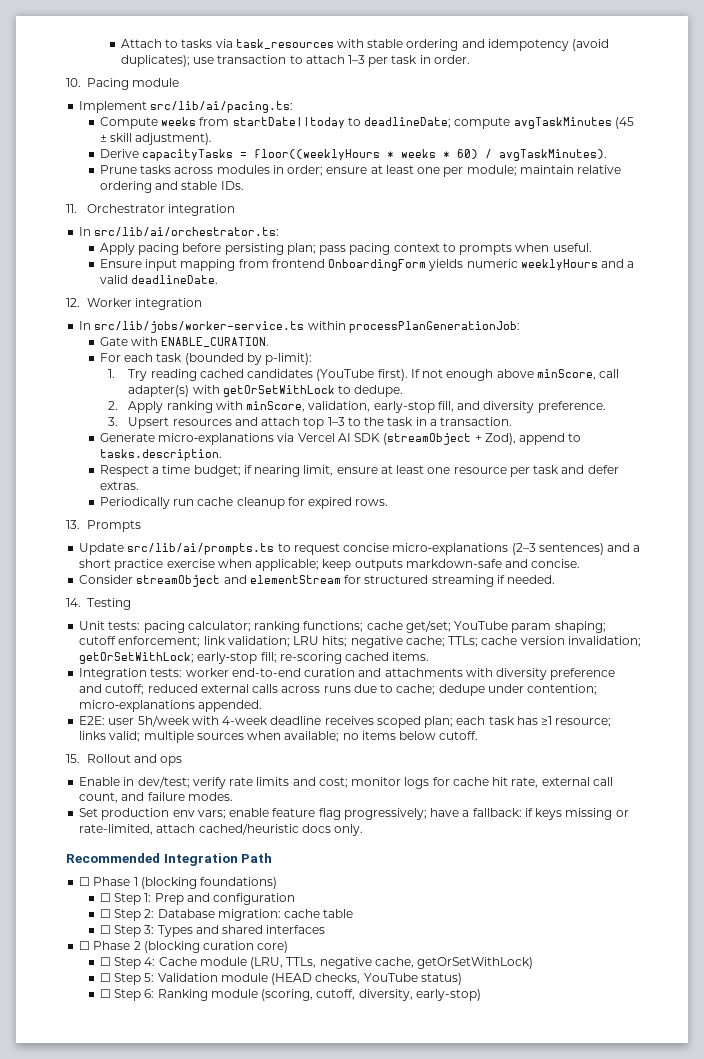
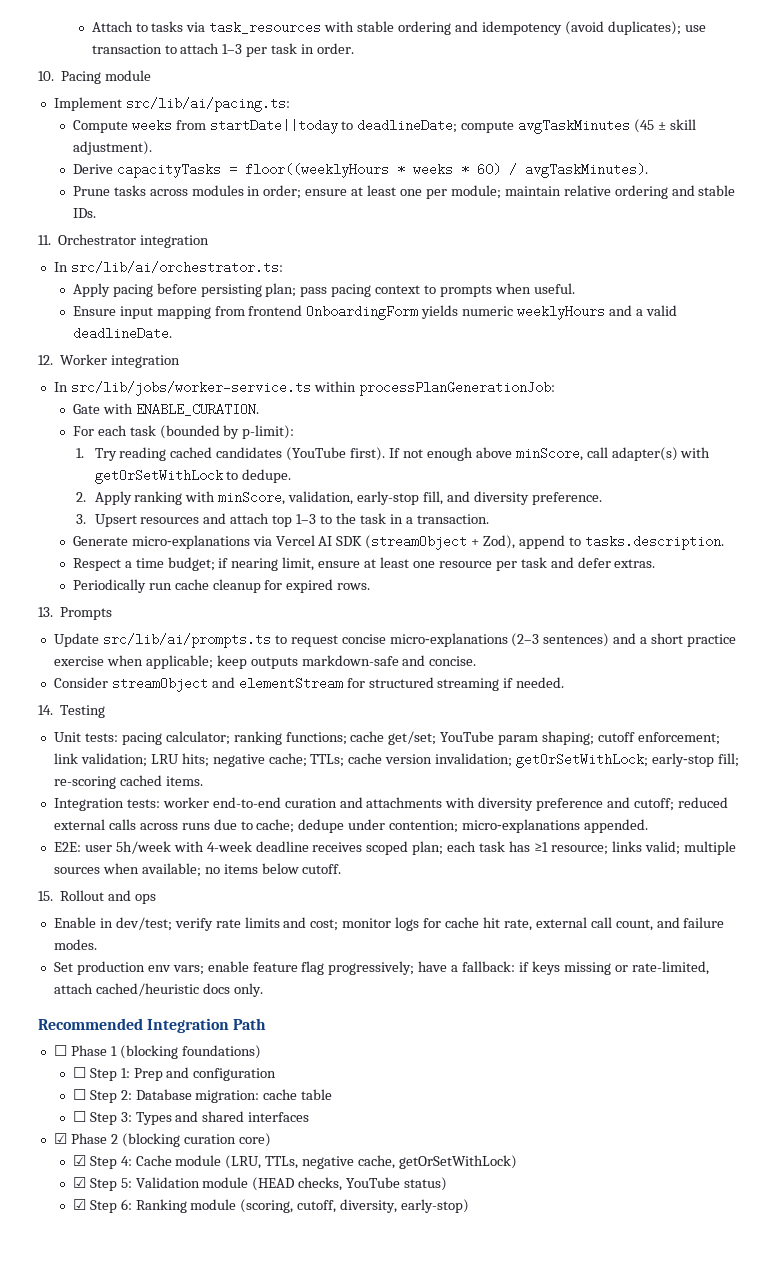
- ☐ Phase 2 (blocking curation core)
+ ☑ Phase 2 (blocking curation core)
- ☐ Step 4: Cache module (LRU, TTLs, negative cache, getOrSetWithLock)
+ ☑ Step 4: Cache module (LRU, TTLs, negative cache, getOrSetWithLock)
- ☐ Step 5: Validation module (HEAD checks, YouTube status)
+ ☑ Step 5: Validation module (HEAD checks, YouTube status)
- ☐ Step 6: Ranking module (scoring, cutoff, diversity, early-stop)
+ ☑ Step 6: Ranking module (scoring, cutoff, diversity, early-stop)

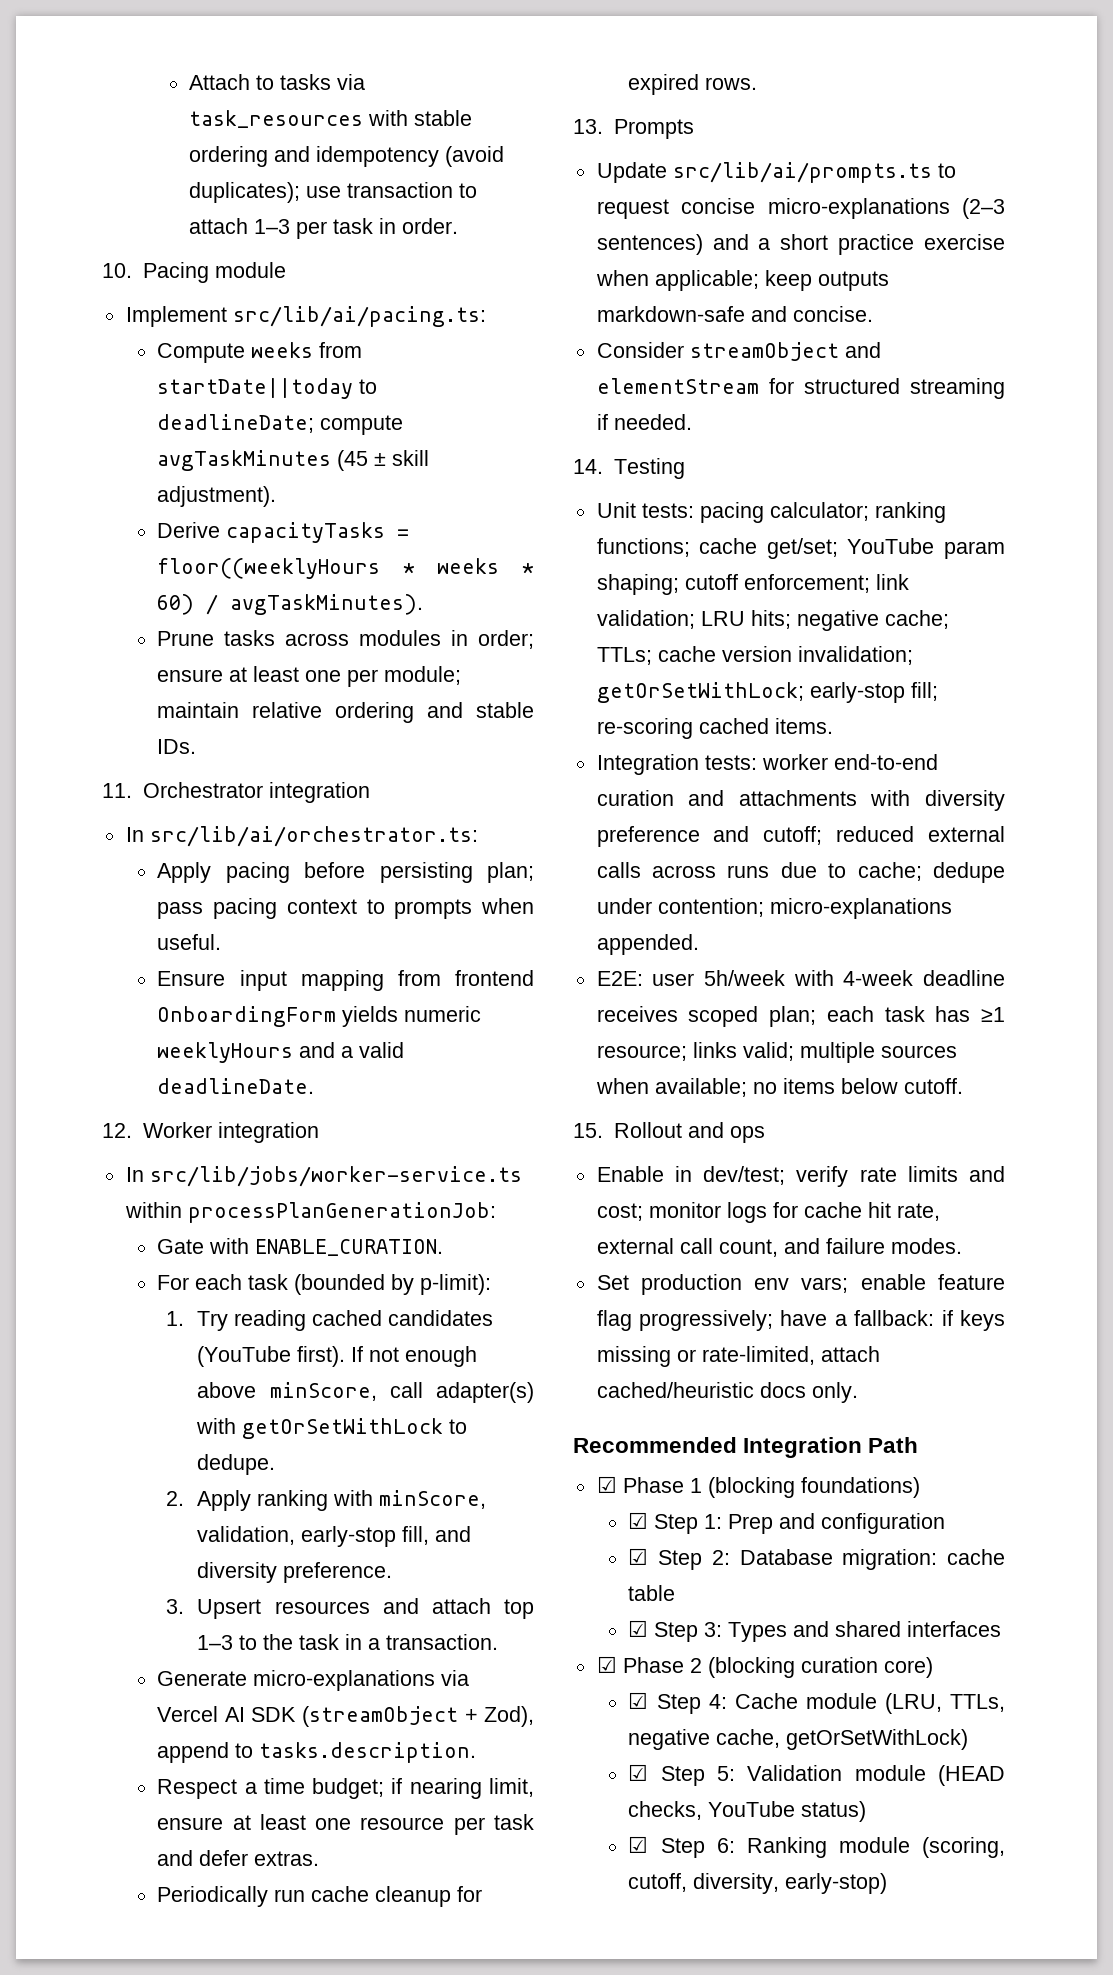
- ☐ Phase 1 (blocking foundations)
+ ☑ Phase 1 (blocking foundations)
- ☐ Step 1: Prep and configuration
+ ☑ Step 1: Prep and configuration
- ☐ Step 2: Database migration: cache table
+ ☑ Step 2: Database migration: cache table
- ☐ Step 3: Types and shared interfaces
+ ☑ Step 3: Types and shared interfaces

